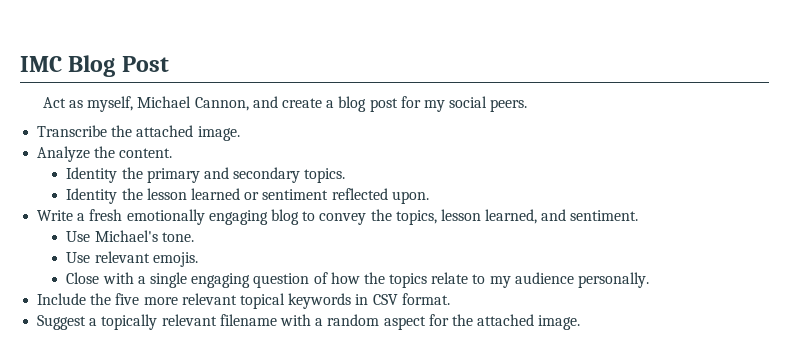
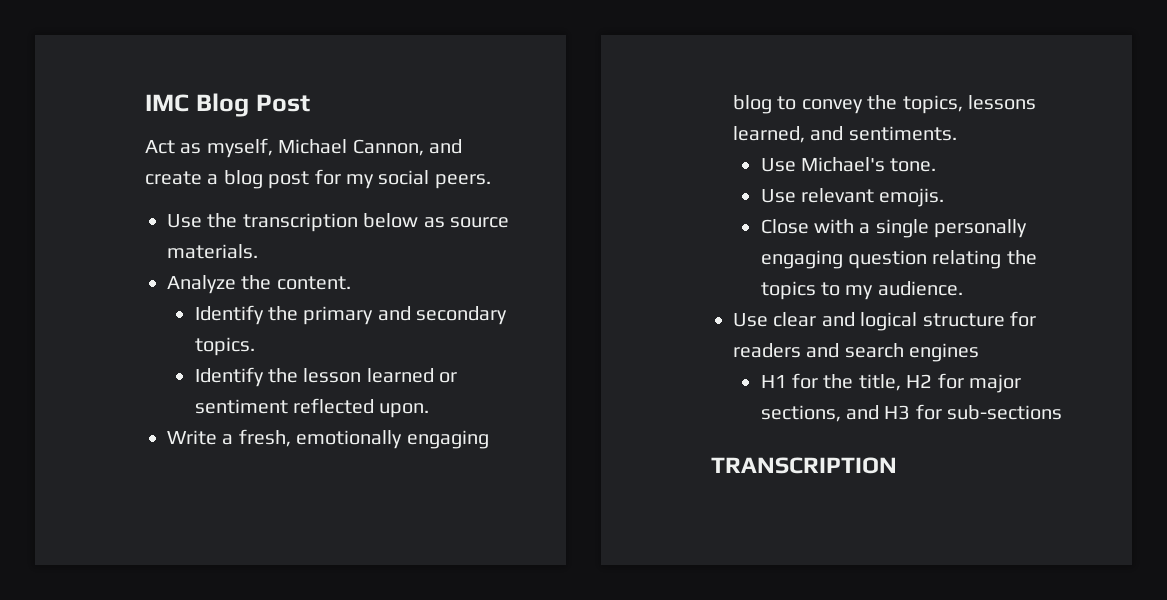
- Transcribe the attached image.
+ Use the transcription below as source materials.
- Identity the primary and secondary topics.
+ Identify the primary and secondary topics.
- Identity the lesson learned or sentiment reflected upon.
+ Identify the lesson learned or sentiment reflected upon.
- Write a fresh emotionally engaging blog to convey the topics, lesson learned, and sentiment.
+ Write a fresh, emotionally engaging blog to convey the topics, lessons learned, and sentiments.
- Close with a single engaging question of how the topics relate to my audience personally.
- Include the five more relevant topical keywords in CSV format.
- Suggest a topically relevant filename with a random aspect for the attached image.
+ Close with a single personally engaging question relating the topics to my audience.
+ Use clear and logical structure for readers and search engines
+ H1 for the title, H2 for major sections, and H3 for sub-sections
+ TRANSCRIPTION

